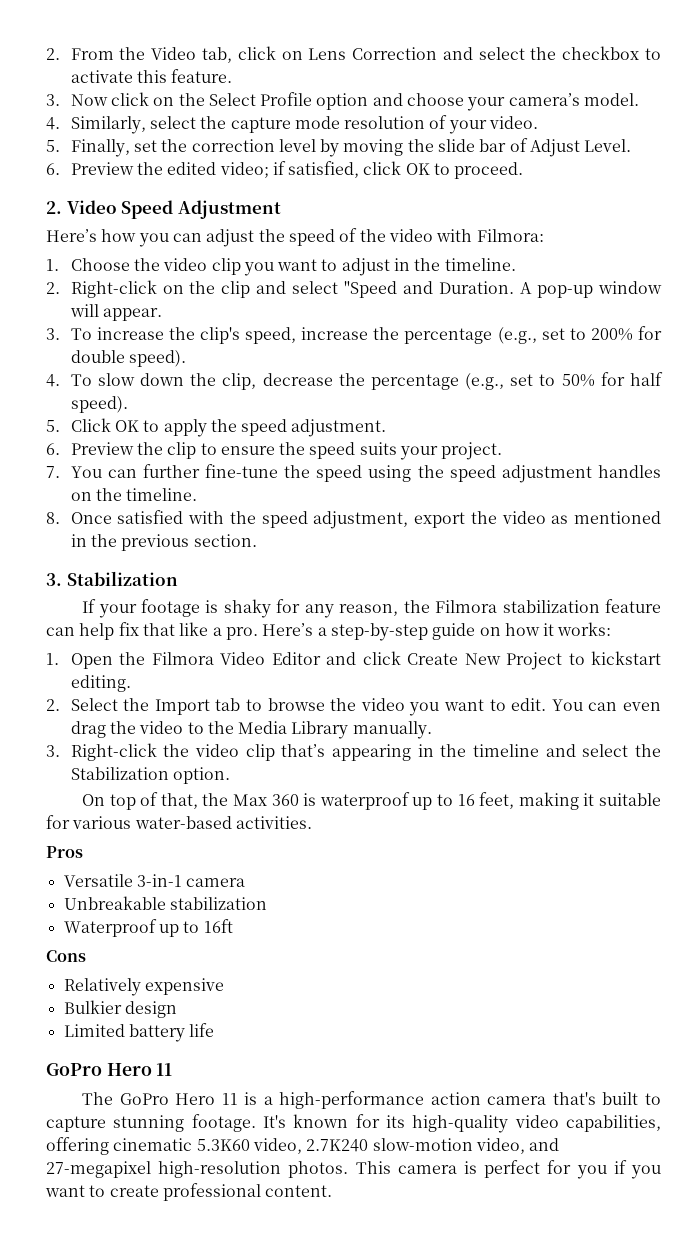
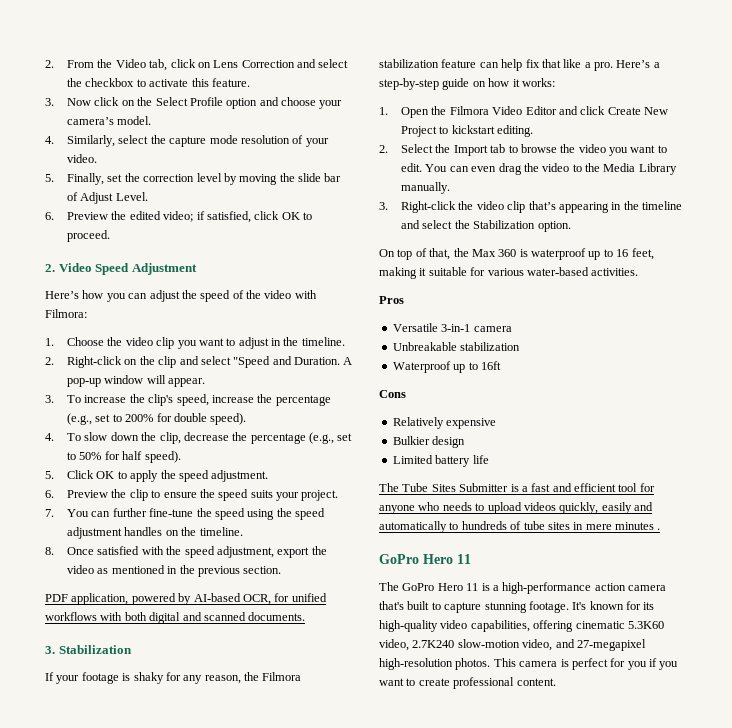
+ PDF application, powered by AI-based OCR, for unified workflows with both digital and scanned documents.
+ The Tube Sites Submitter is a fast and efficient tool for anyone who needs to upload videos quickly, easily and automatically to hundreds of tube sites in mere minutes .

